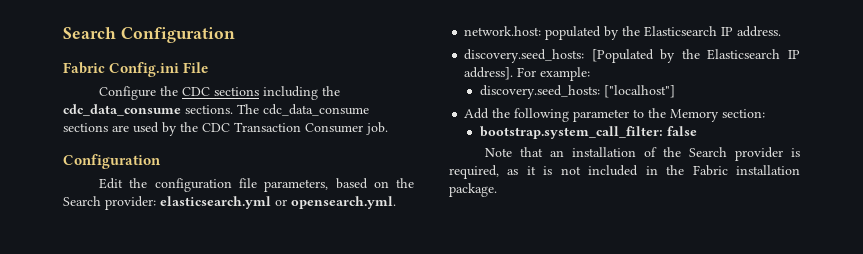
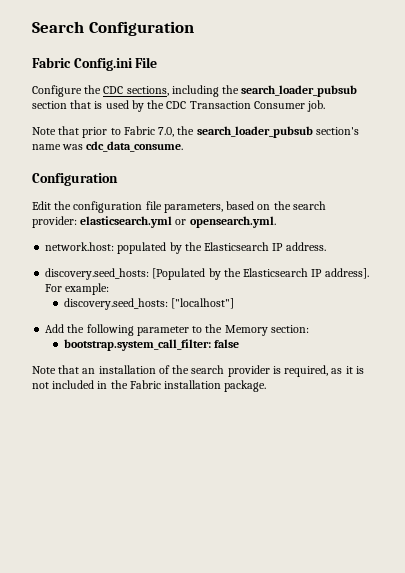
- Configure the CDC sections including the cdc_data_consume sections. The cdc_data_consume sections are used by the CDC Transaction Consumer job.
+ Configure the CDC sections, including the search_loader_pubsub section that is used by the CDC Transaction Consumer job.
+ Note that prior to Fabric 7.0, the search_loader_pubsub section's name was cdc_data_consume.
- Edit the configuration file parameters, based on the Search provider: elasticsearch.yml or opensearch.yml.
+ Edit the configuration file parameters, based on the search provider: elasticsearch.yml or opensearch.yml.
- Note that an installation of the Search provider is required, as it is not included in the Fabric installation package.
+ Note that an installation of the search provider is required, as it is not included in the Fabric installation package.

